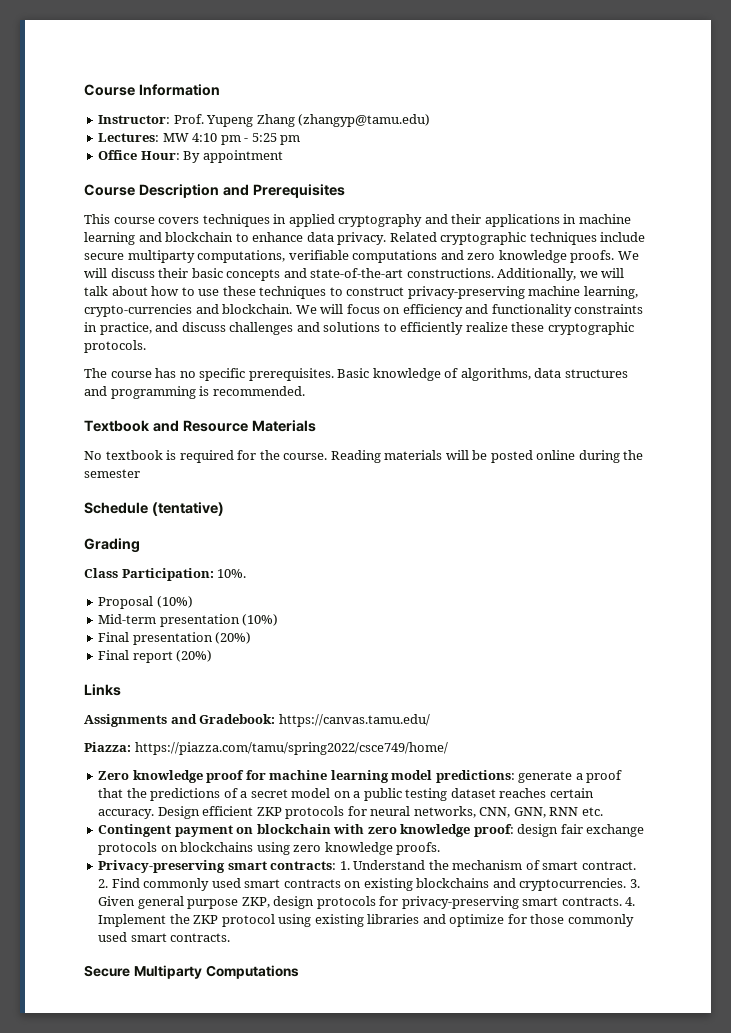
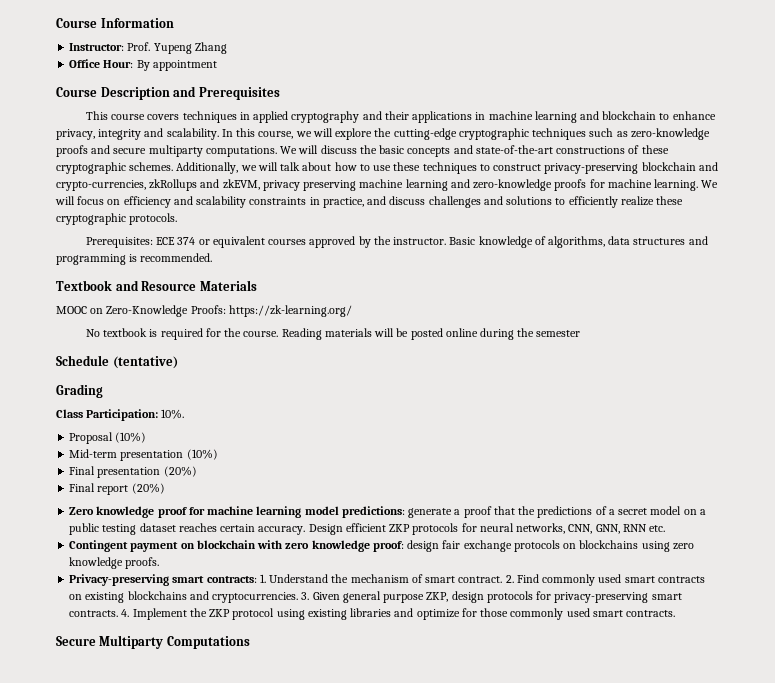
- Instructor: Prof. Yupeng Zhang (zhangyp@tamu.edu)
- Lectures: MW 4:10 pm - 5:25 pm
+ Instructor: Prof. Yupeng Zhang
- This course covers techniques in applied cryptography and their applications in machine learning and blockchain to enhance data privacy. Related cryptographic techniques include secure multiparty computations, verifiable computations and zero knowledge proofs.
+ This course covers techniques in applied cryptography and their applications in machine learning and blockchain to enhance privacy, integrity and scalability. In this course, we will explore the cutting-edge cryptographic techniques such as zero-knowledge proofs and secure multiparty computations.
- We will discuss their basic concepts and state-of-the-art constructions.
+ We will discuss the basic concepts and state-of-the-art constructions of these cryptographic schemes.
- Additionally, we will talk about how to use these techniques to construct privacy-preserving machine learning, crypto-currencies and blockchain.
+ Additionally, we will talk about how to use these techniques to construct privacy-preserving blockchain and crypto-currencies, zkRollups and zkEVM, privacy preserving machine learning and zero-knowledge proofs for machine learning.
- We will focus on efficiency and functionality constraints in practice, and discuss challenges and solutions to efficiently realize these cryptographic protocols.
+ We will focus on efficiency and scalability constraints in practice, and discuss challenges and solutions to efficiently realize these cryptographic protocols.
- The course has no specific prerequisites.
+ Prerequisites: ECE 374 or equivalent courses approved by the instructor.
+ MOOC on Zero-Knowledge Proofs: https://zk-learning.org/
- Links
- Assignments and Gradebook: https://canvas.tamu.edu/
- Piazza: https://piazza.com/tamu/spring2022/csce749/home/

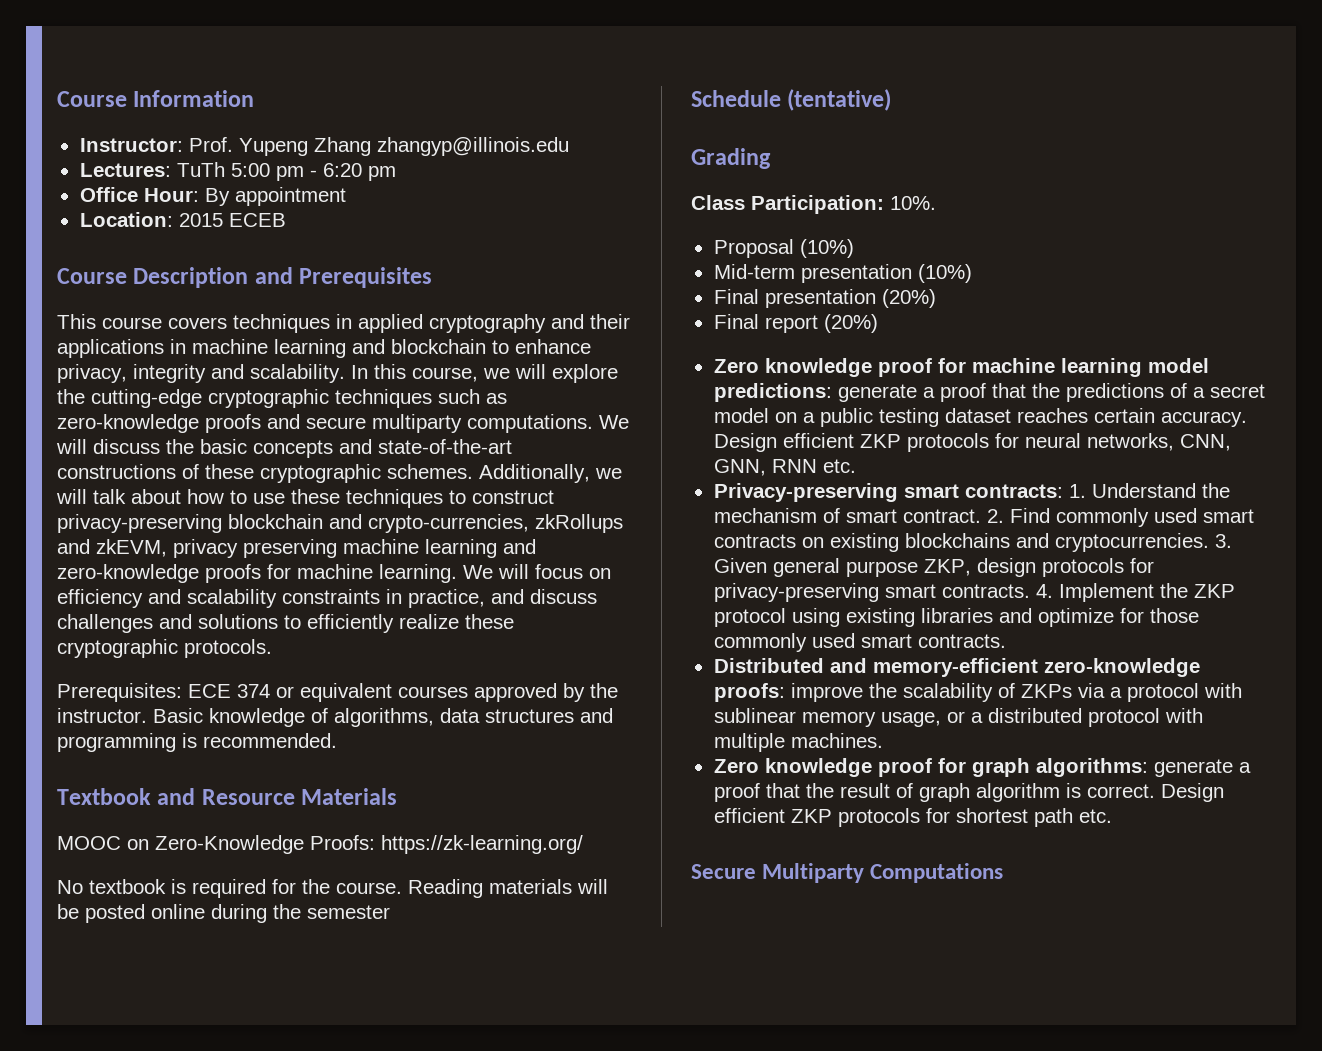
- Instructor: Prof. Yupeng Zhang
+ Instructor: Prof. Yupeng Zhang zhangyp@illinois.edu
+ Lectures: TuTh 5:00 pm - 6:20 pm
+ Location: 2015 ECEB
- Contingent payment on blockchain with zero knowledge proof: design fair exchange protocols on blockchains using zero knowledge proofs.
+ Distributed and memory-efficient zero-knowledge proofs: improve the scalability of ZKPs via a protocol with sublinear memory usage, or a distributed protocol with multiple machines.
+ Zero knowledge proof for graph algorithms: generate a proof that the result of graph algorithm is correct. Design efficient ZKP protocols for shortest path etc.

